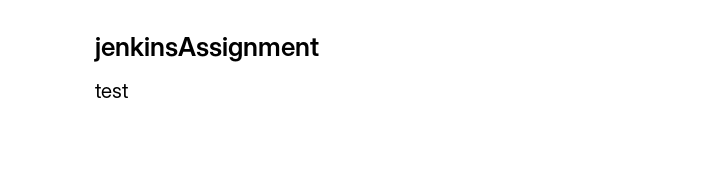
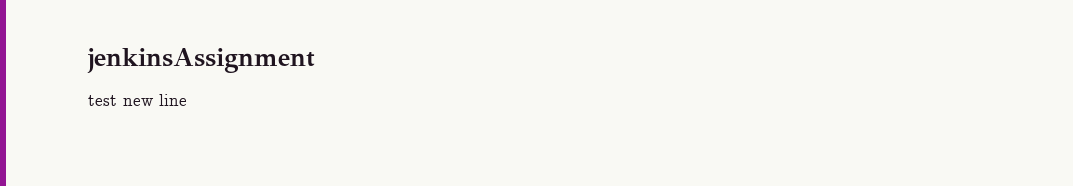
- test
+ test new line

